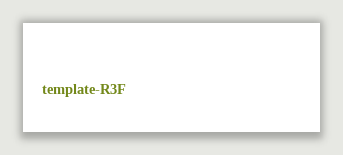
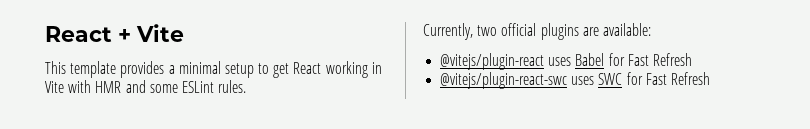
- template-R3F
+ React + Vite
+ This template provides a minimal setup to get React working in Vite with HMR and some ESLint rules.
+ Currently, two official plugins are available:
+ @vitejs/plugin-react uses Babel for Fast Refresh
+ @vitejs/plugin-react-swc uses SWC for Fast Refresh

